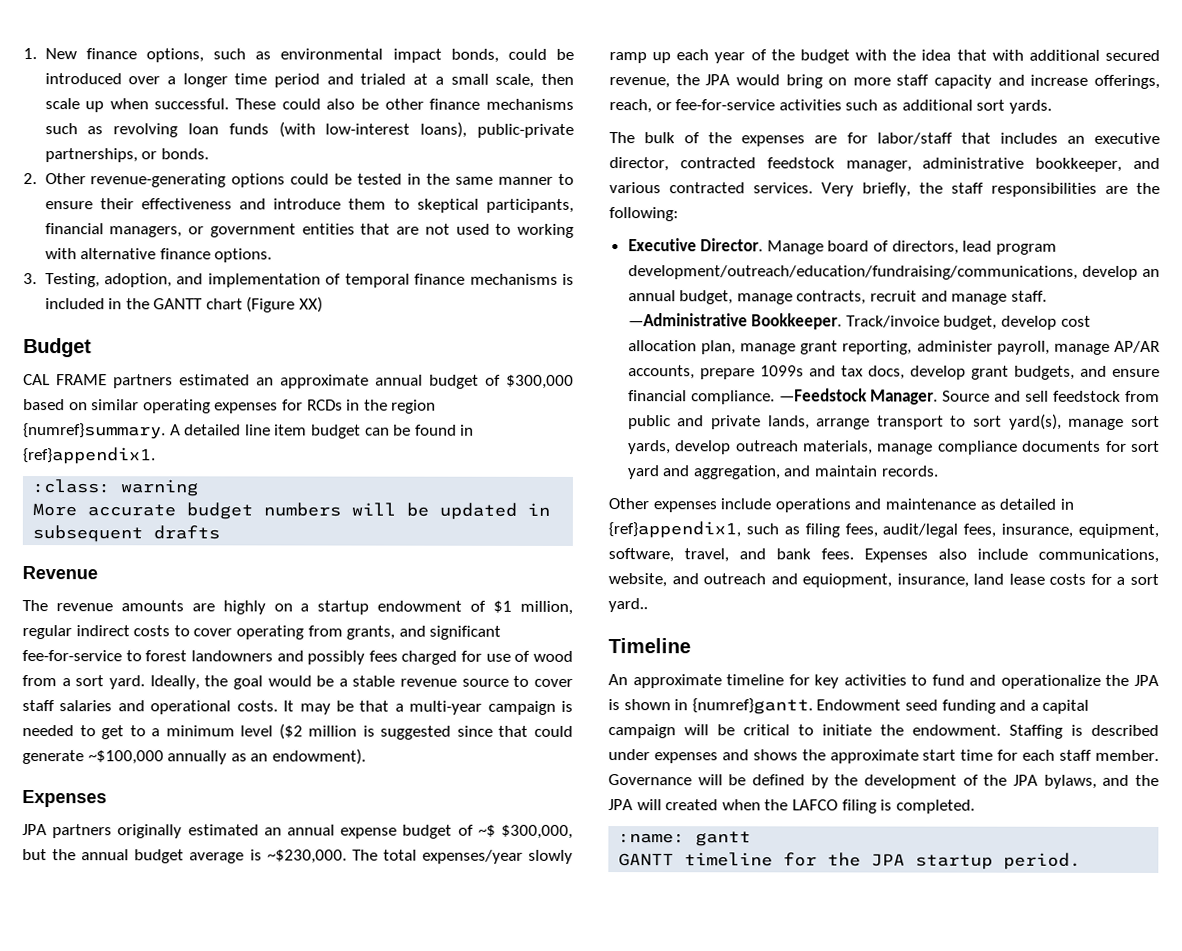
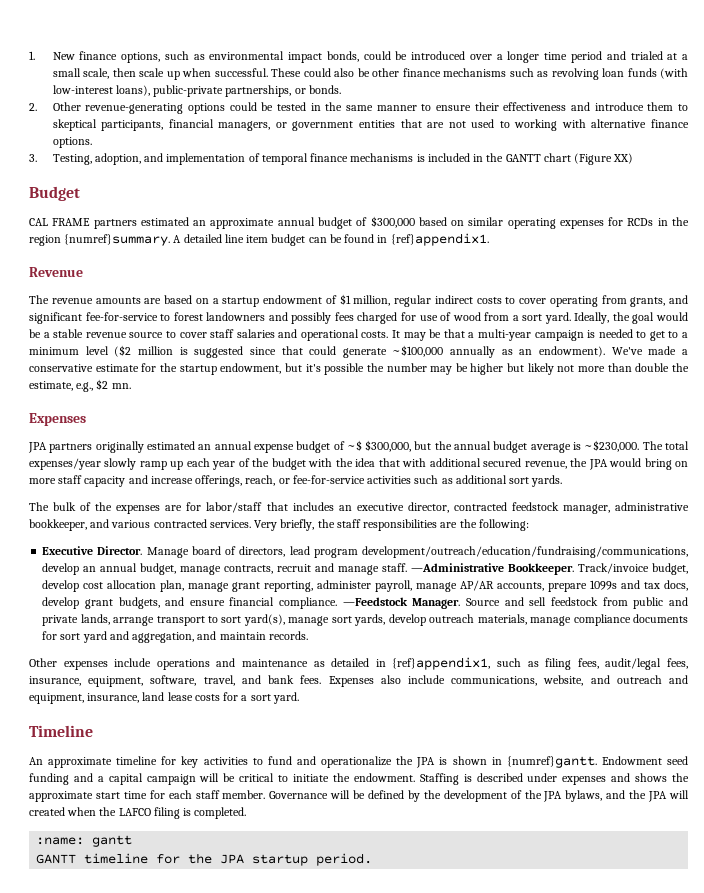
- :class: warning
- More accurate budget numbers will be updated in subsequent drafts
- The revenue amounts are highly on a startup endowment of $1 million, regular indirect costs to cover operating from grants, and significant fee-for-service to forest landowners and possibly fees charged for use of wood from a sort yard.
+ The revenue amounts are based on a startup endowment of $1 million, regular indirect costs to cover operating from grants, and significant fee-for-service to forest landowners and possibly fees charged for use of wood from a sort yard.
+ We've made a conservative estimate for the startup endowment, but it's possible the number may be higher but likely not more than double the estimate, e.g., $2 mn.
- Expenses also include communications, website, and outreach and equiopment, insurance, land lease costs for a sort yard..
+ Expenses also include communications, website, and outreach and equipment, insurance, land lease costs for a sort yard.

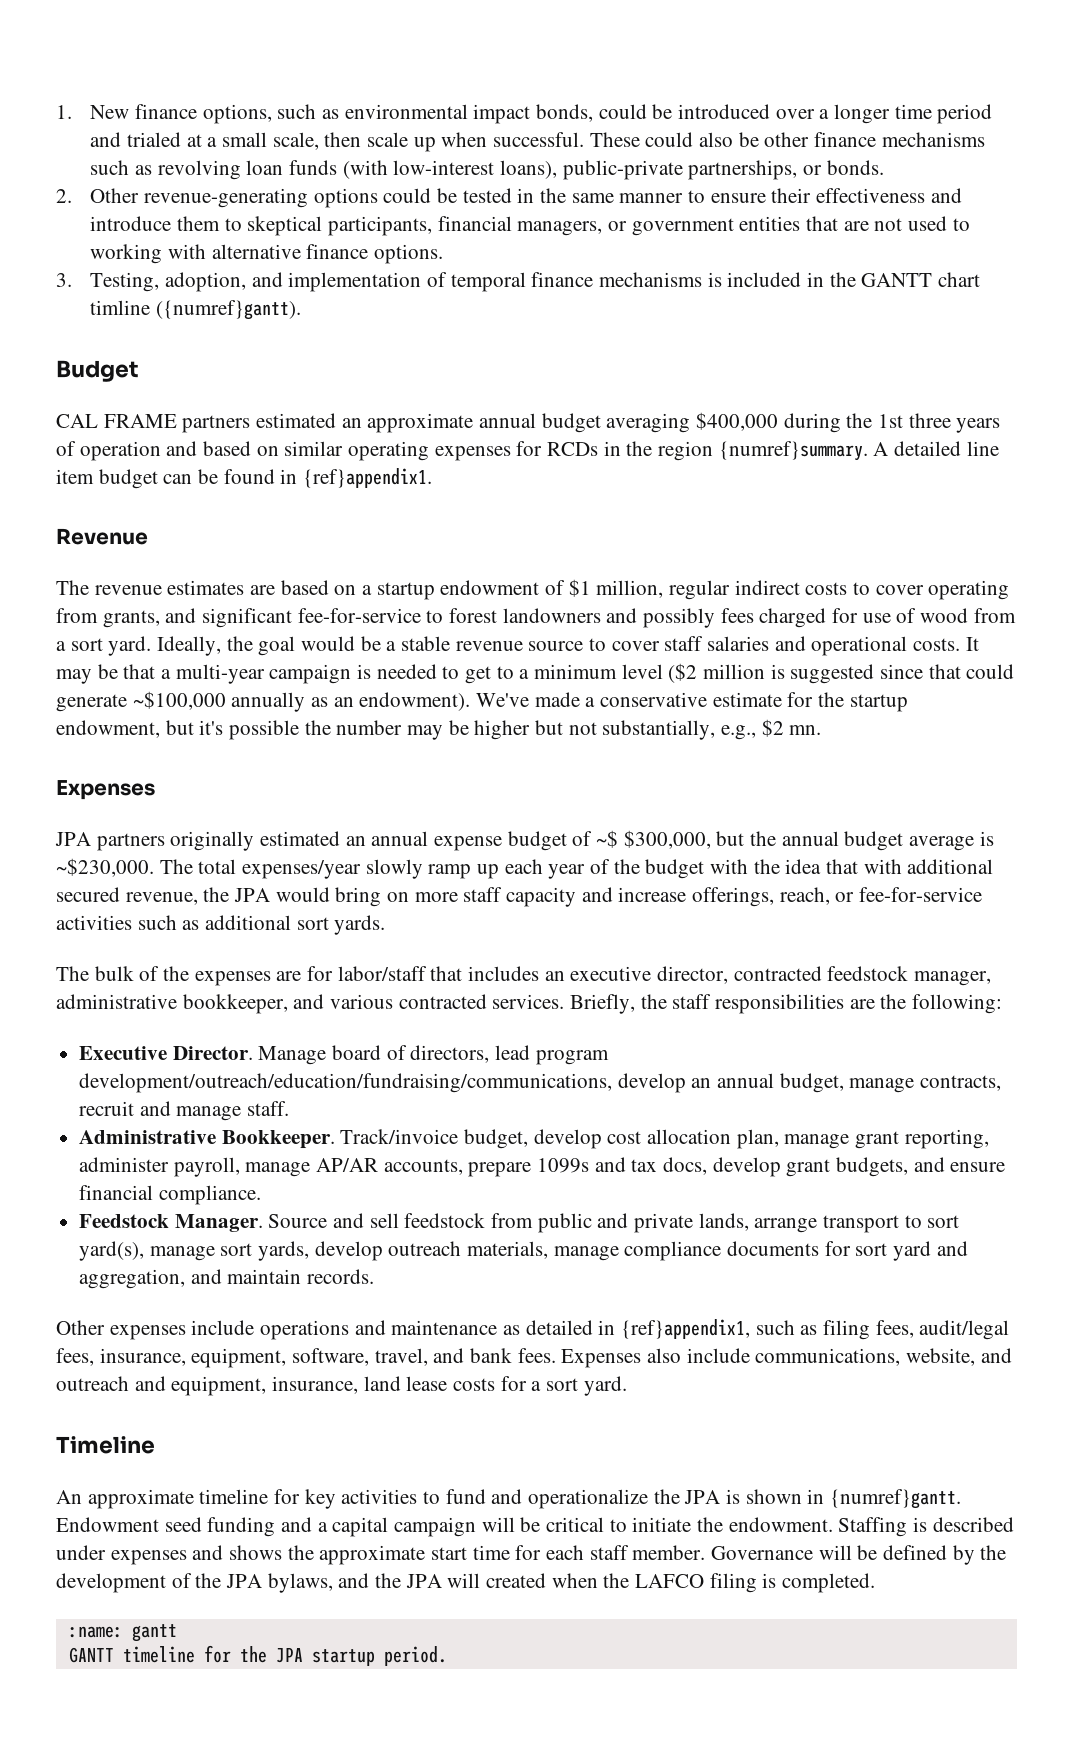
- 3. Testing, adoption, and implementation of temporal finance mechanisms is included in the GANTT chart (Figure XX)
+ 3. Testing, adoption, and implementation of temporal finance mechanisms is included in the GANTT chart timline ({numref}gantt).
- CAL FRAME partners estimated an approximate annual budget of $300,000 based on similar operating expenses for RCDs in the region {numref}summary.
+ CAL FRAME partners estimated an approximate annual budget averaging $400,000 during the 1st three years of operation and based on similar operating expenses for RCDs in the region {numref}summary.
- The revenue amounts are based on a startup endowment of $1 million, regular indirect costs to cover operating from grants, and significant fee-for-service to forest landowners and possibly fees charged for use of wood from a sort yard.
+ The revenue estimates are based on a startup endowment of $1 million, regular indirect costs to cover operating from grants, and significant fee-for-service to forest landowners and possibly fees charged for use of wood from a sort yard.
- We've made a conservative estimate for the startup endowment, but it's possible the number may be higher but likely not more than double the estimate, e.g., $2 mn.
+ We've made a conservative estimate for the startup endowment, but it's possible the number may be higher but not substantially, e.g., $2 mn.
- Very briefly, the staff responsibilities are the following:
+ Briefly, the staff responsibilities are the following:
- Manage board of directors, lead program development/outreach/education/fundraising/communications, develop an annual budget, manage contracts, recruit and manage staff. —Administrative Bookkeeper.
+ Manage board of directors, lead program development/outreach/education/fundraising/communications, develop an annual budget, manage contracts, recruit and manage staff.
+ Administrative Bookkeeper.
- Track/invoice budget, develop cost allocation plan, manage grant reporting, administer payroll, manage AP/AR accounts, prepare 1099s and tax docs, develop grant budgets, and ensure financial compliance. —Feedstock Manager.
+ Track/invoice budget, develop cost allocation plan, manage grant reporting, administer payroll, manage AP/AR accounts, prepare 1099s and tax docs, develop grant budgets, and ensure financial compliance.
+ Feedstock Manager.

